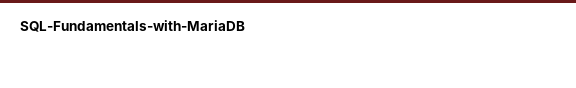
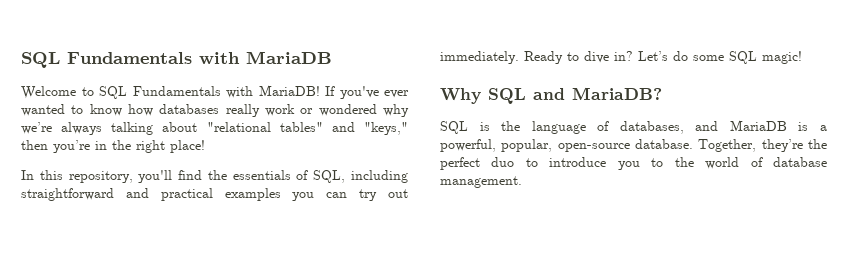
- SQL-Fundamentals-with-MariaDB
+ SQL Fundamentals with MariaDB
+ Welcome to SQL Fundamentals with MariaDB! If you've ever wanted to know how databases really work or wondered why we’re always talking about "relational tables" and "keys," then you’re in the right place!
+ In this repository, you'll find the essentials of SQL, including straightforward and practical examples you can try out immediately. Ready to dive in? Let’s do some SQL magic!
+ Why SQL and MariaDB?
+ SQL is the language of databases, and MariaDB is a powerful, popular, open-source database. Together, they’re the perfect duo to introduce you to the world of database management.

